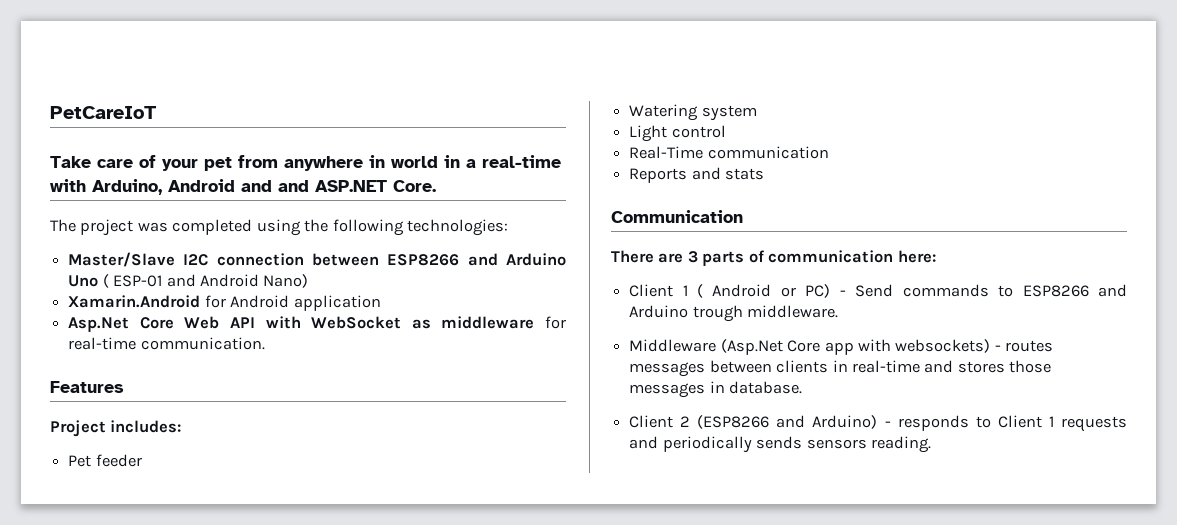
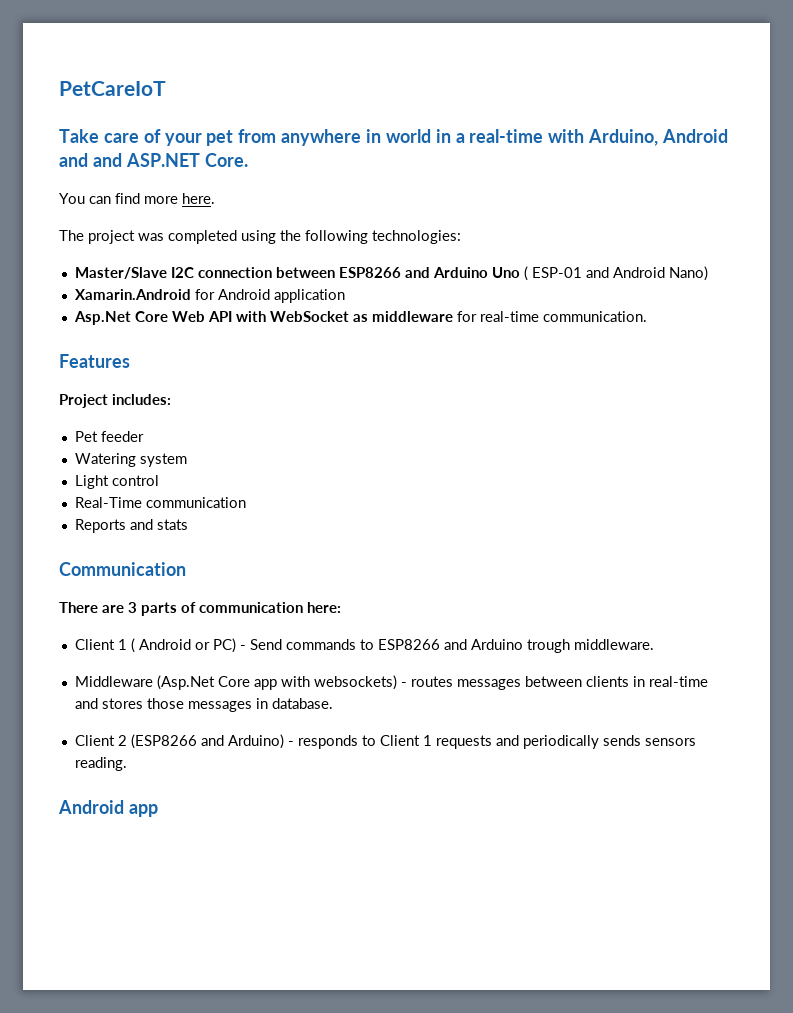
+ You can find more here.
+ Android app

